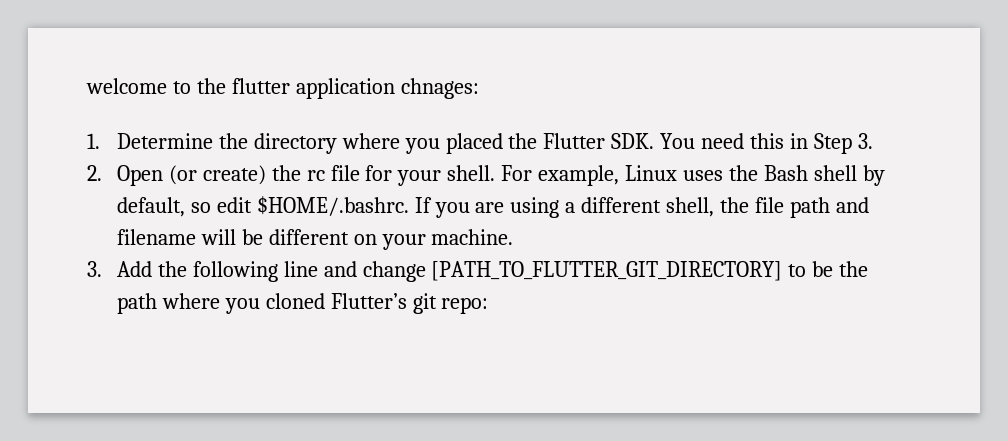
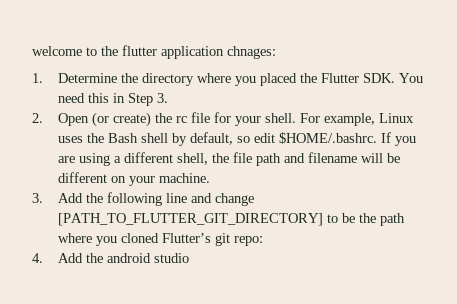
+ 4. Add the android studio

